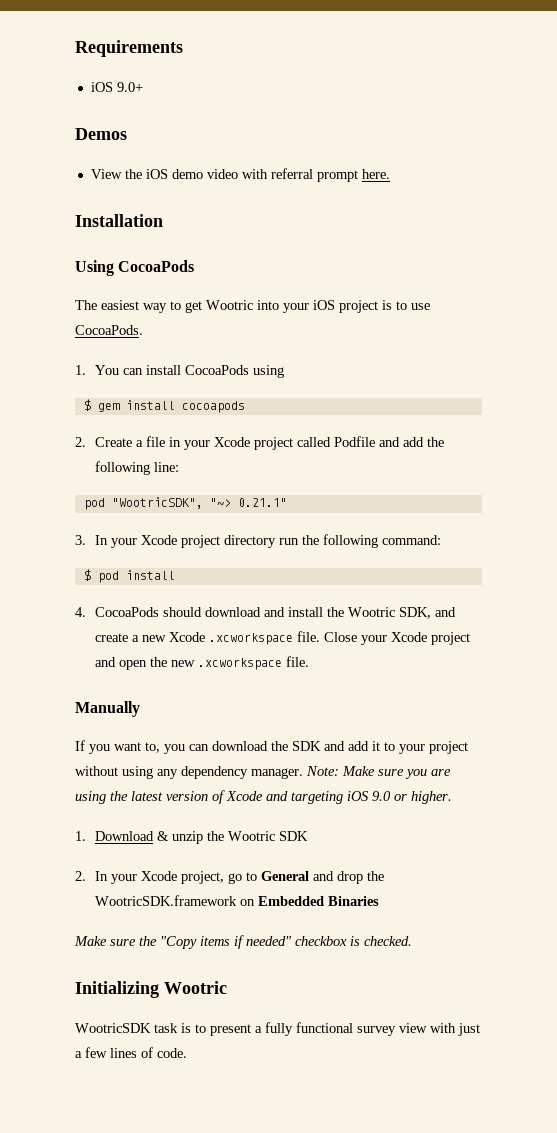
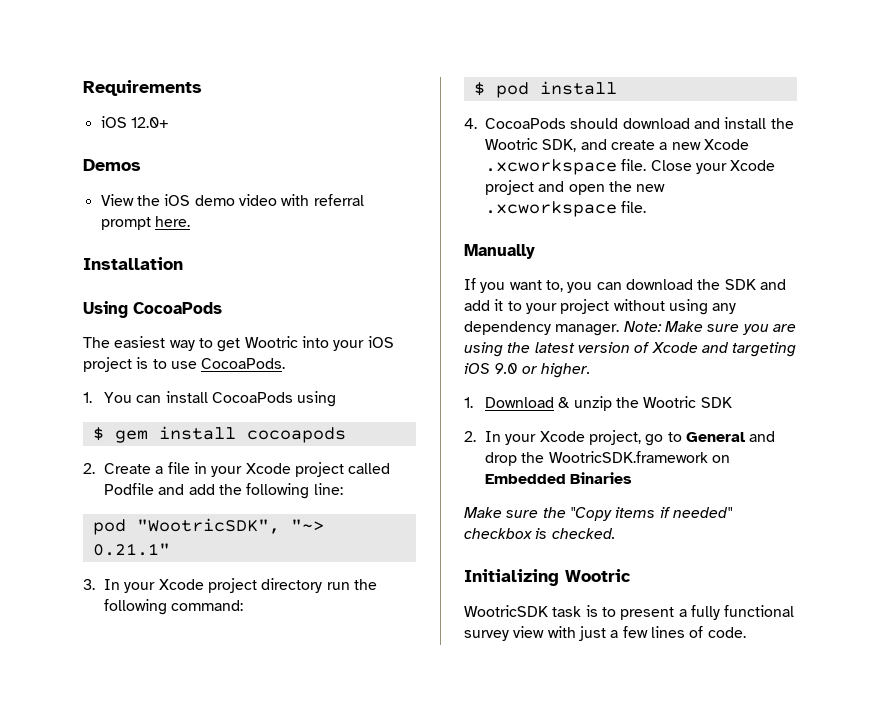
- iOS 9.0+
+ iOS 12.0+

